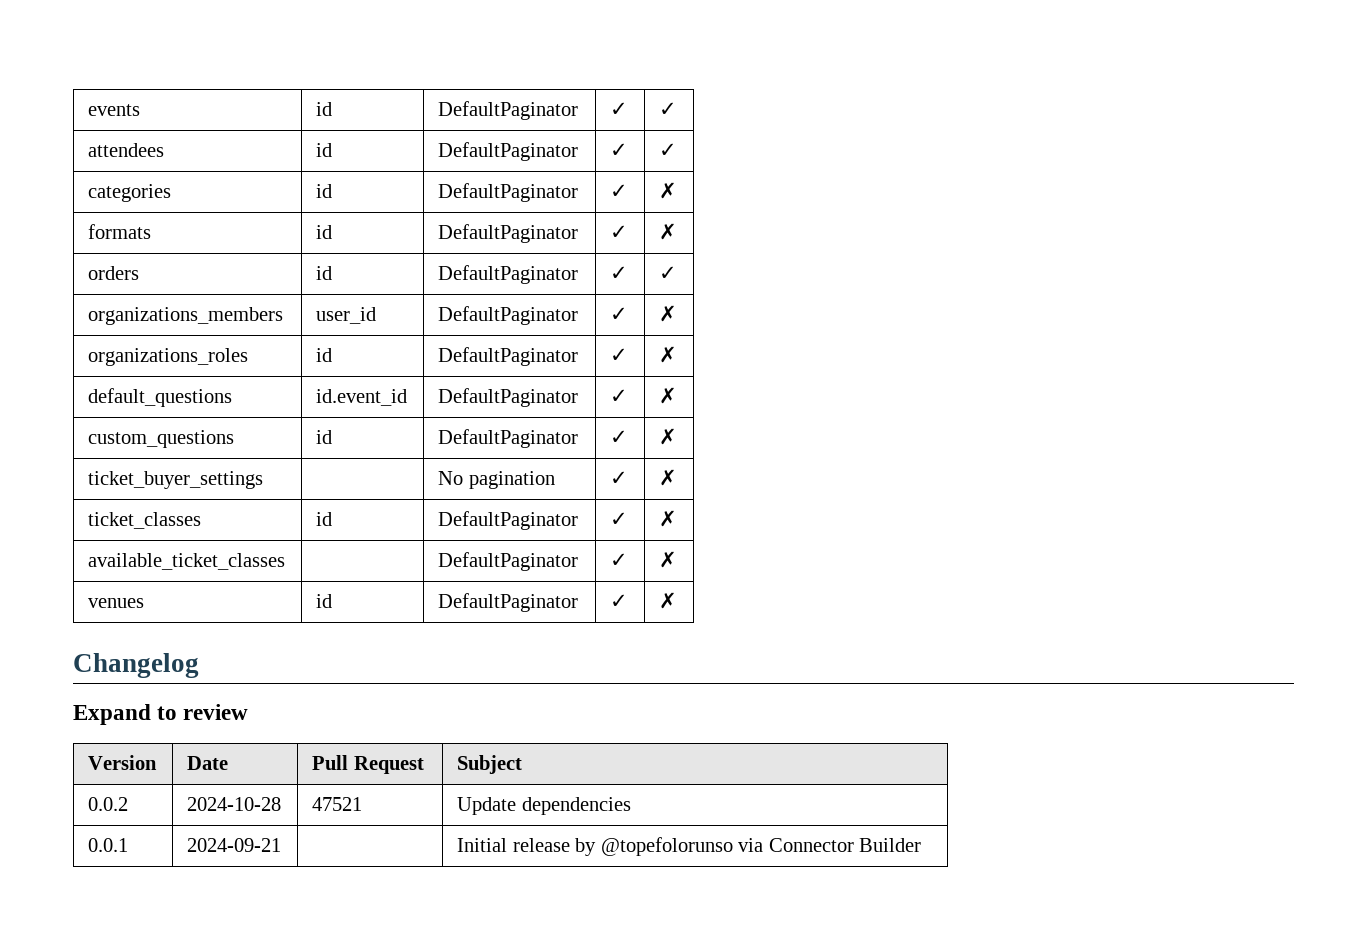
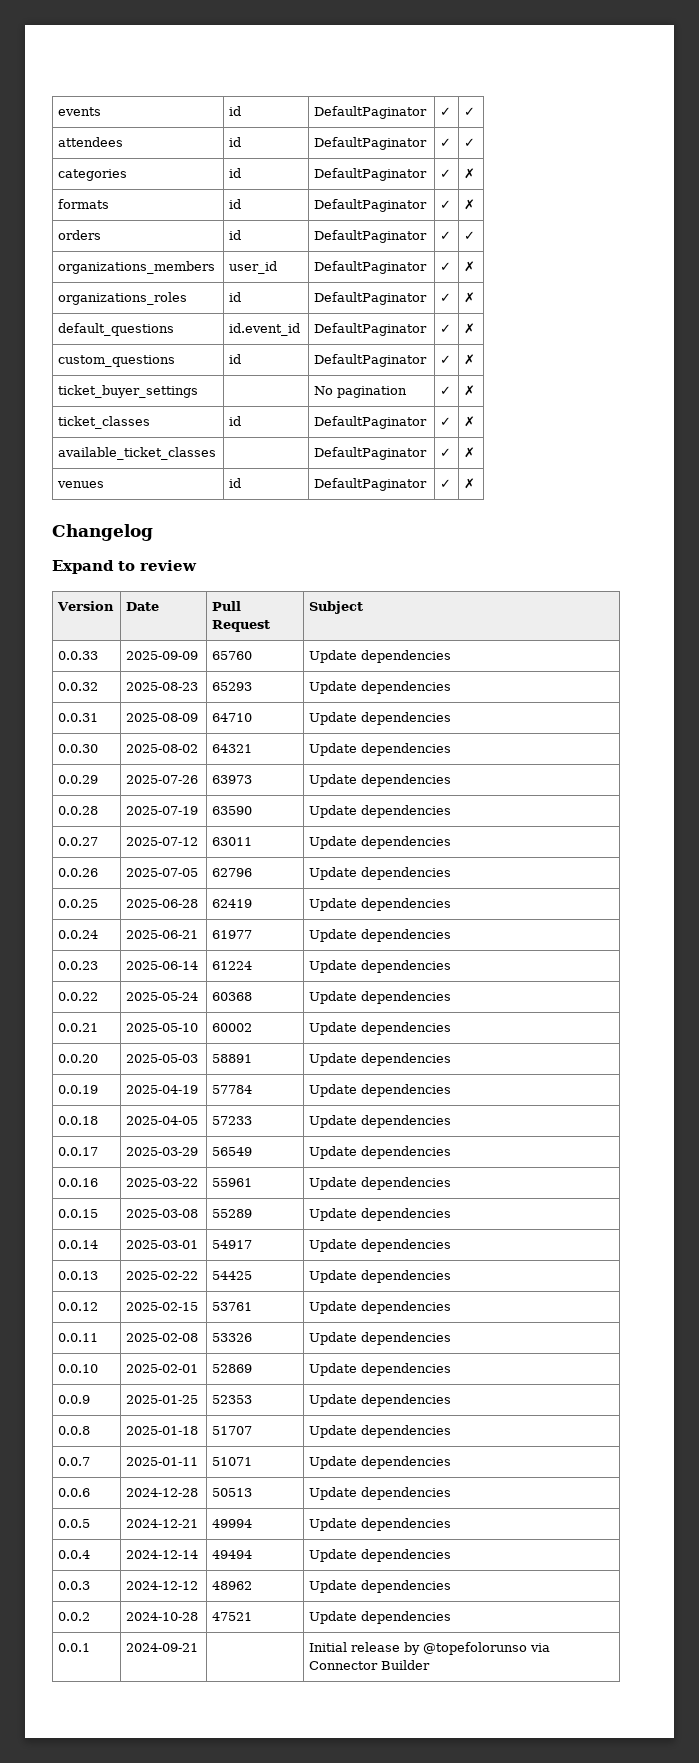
+ 0.0.33 | 2025-09-09 | 65760 | Update dependencies
+ 0.0.32 | 2025-08-23 | 65293 | Update dependencies
+ 0.0.31 | 2025-08-09 | 64710 | Update dependencies
+ 0.0.30 | 2025-08-02 | 64321 | Update dependencies
+ 0.0.29 | 2025-07-26 | 63973 | Update dependencies
+ 0.0.28 | 2025-07-19 | 63590 | Update dependencies
+ 0.0.27 | 2025-07-12 | 63011 | Update dependencies
+ 0.0.26 | 2025-07-05 | 62796 | Update dependencies
+ 0.0.25 | 2025-06-28 | 62419 | Update dependencies
+ 0.0.24 | 2025-06-21 | 61977 | Update dependencies
+ 0.0.23 | 2025-06-14 | 61224 | Update dependencies
+ 0.0.22 | 2025-05-24 | 60368 | Update dependencies
+ 0.0.21 | 2025-05-10 | 60002 | Update dependencies
+ 0.0.20 | 2025-05-03 | 58891 | Update dependencies
+ 0.0.19 | 2025-04-19 | 57784 | Update dependencies
+ 0.0.18 | 2025-04-05 | 57233 | Update dependencies
+ 0.0.17 | 2025-03-29 | 56549 | Update dependencies
+ 0.0.16 | 2025-03-22 | 55961 | Update dependencies
+ 0.0.15 | 2025-03-08 | 55289 | Update dependencies
+ 0.0.14 | 2025-03-01 | 54917 | Update dependencies
+ 0.0.13 | 2025-02-22 | 54425 | Update dependencies
+ 0.0.12 | 2025-02-15 | 53761 | Update dependencies
+ 0.0.11 | 2025-02-08 | 53326 | Update dependencies
+ 0.0.10 | 2025-02-01 | 52869 | Update dependencies
+ 0.0.9 | 2025-01-25 | 52353 | Update dependencies
+ 0.0.8 | 2025-01-18 | 51707 | Update dependencies
+ 0.0.7 | 2025-01-11 | 51071 | Update dependencies
+ 0.0.6 | 2024-12-28 | 50513 | Update dependencies
+ 0.0.5 | 2024-12-21 | 49994 | Update dependencies
+ 0.0.4 | 2024-12-14 | 49494 | Update dependencies
+ 0.0.3 | 2024-12-12 | 48962 | Update dependencies

